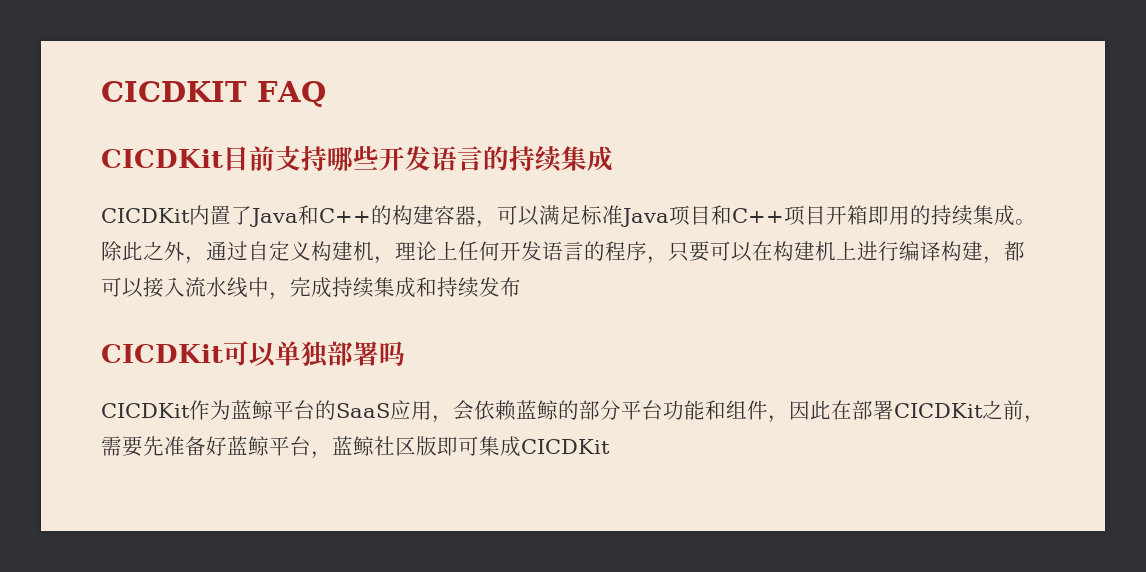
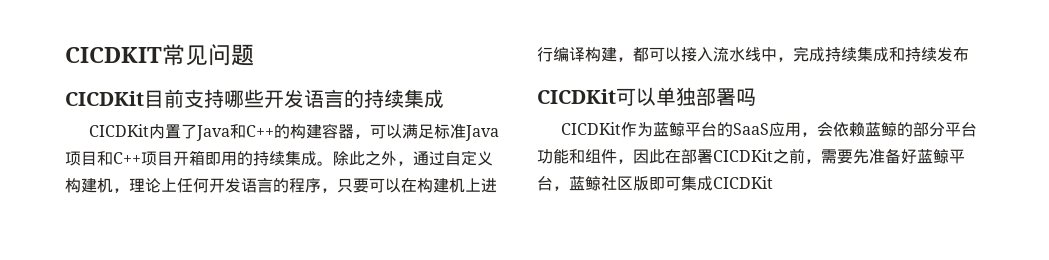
- CICDKIT FAQ
+ CICDKIT常见问题

